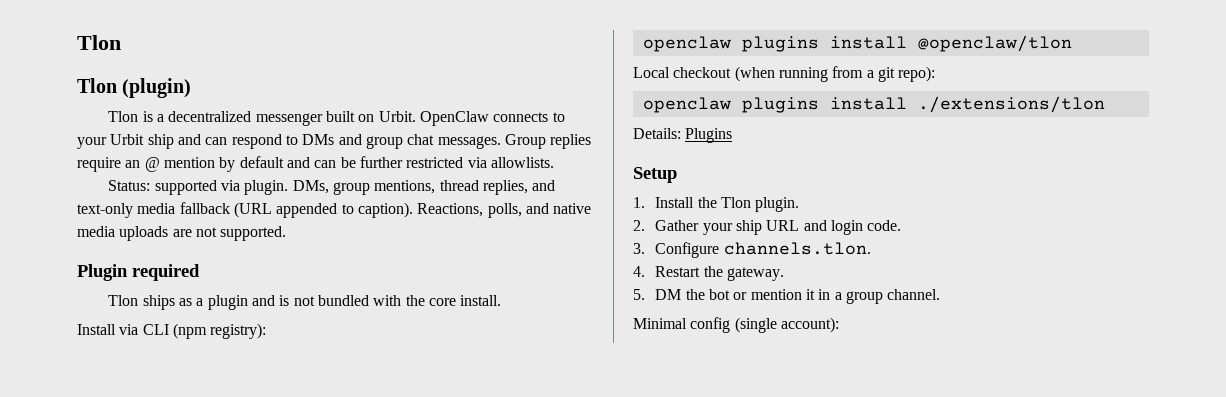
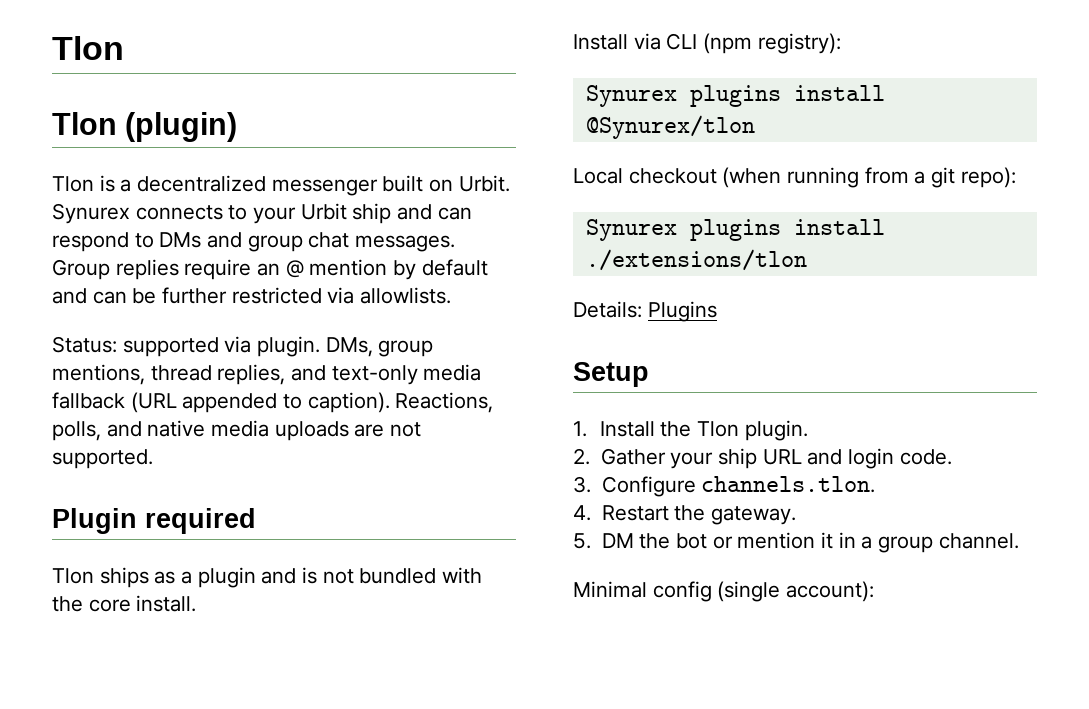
- OpenClaw connects to your Urbit ship and can respond to DMs and group chat messages.
+ Synurex connects to your Urbit ship and can respond to DMs and group chat messages.
- openclaw plugins install @openclaw/tlon
+ Synurex plugins install @Synurex/tlon
- openclaw plugins install ./extensions/tlon
+ Synurex plugins install ./extensions/tlon

